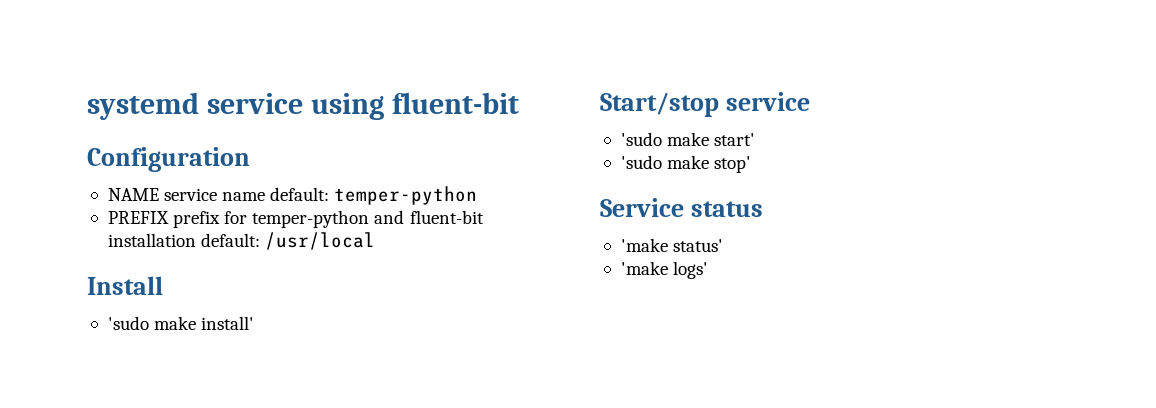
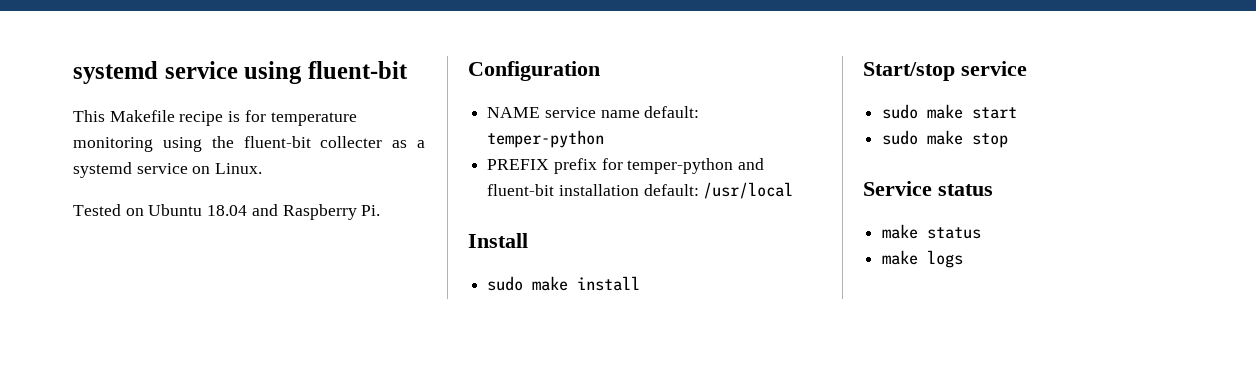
+ This Makefile recipe is for temperature monitoring using the fluent-bit collecter as a systemd service on Linux.
+ Tested on Ubuntu 18.04 and Raspberry Pi.
- 'sudo make install'
+ sudo make install
- 'sudo make start'
- 'sudo make stop'
+ sudo make start
+ sudo make stop
  Service status
- 'make status'
- 'make logs'
+ make status
+ make logs

